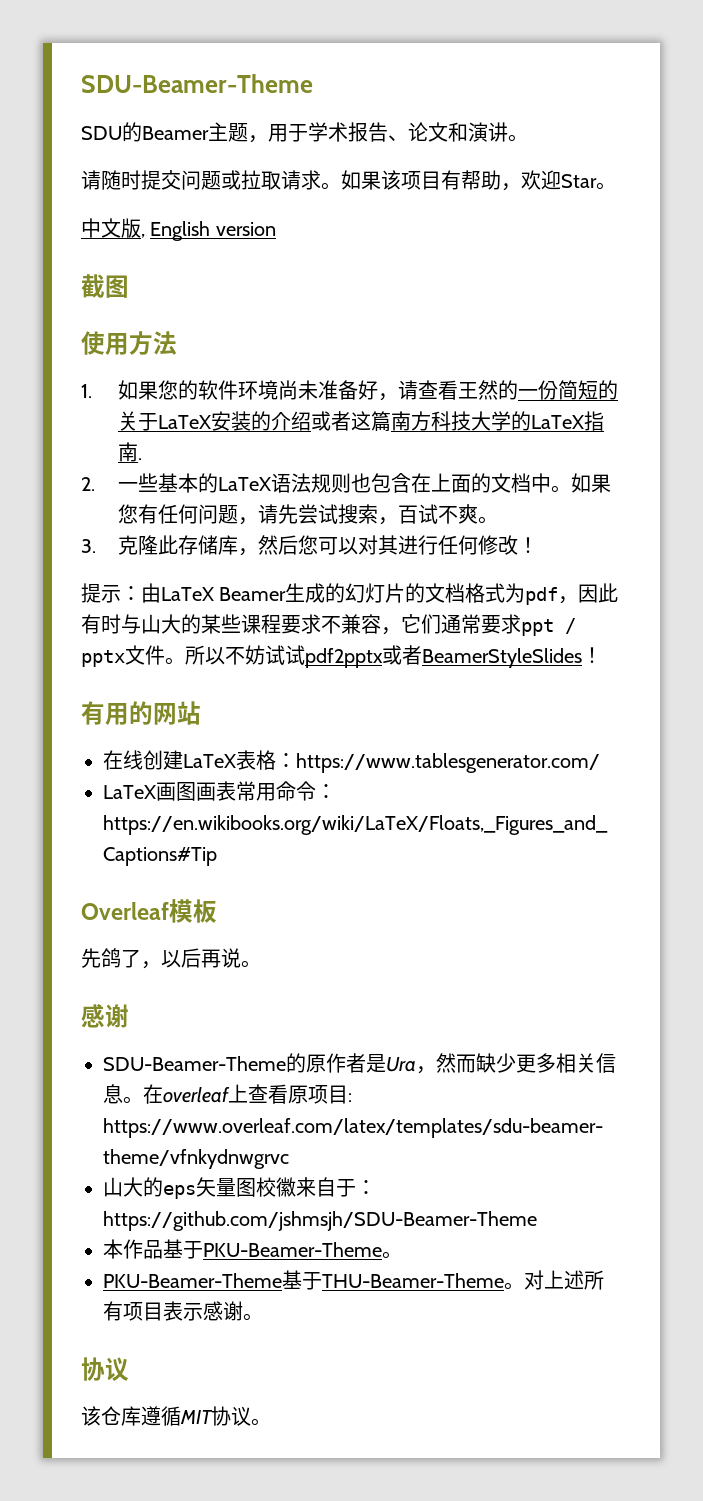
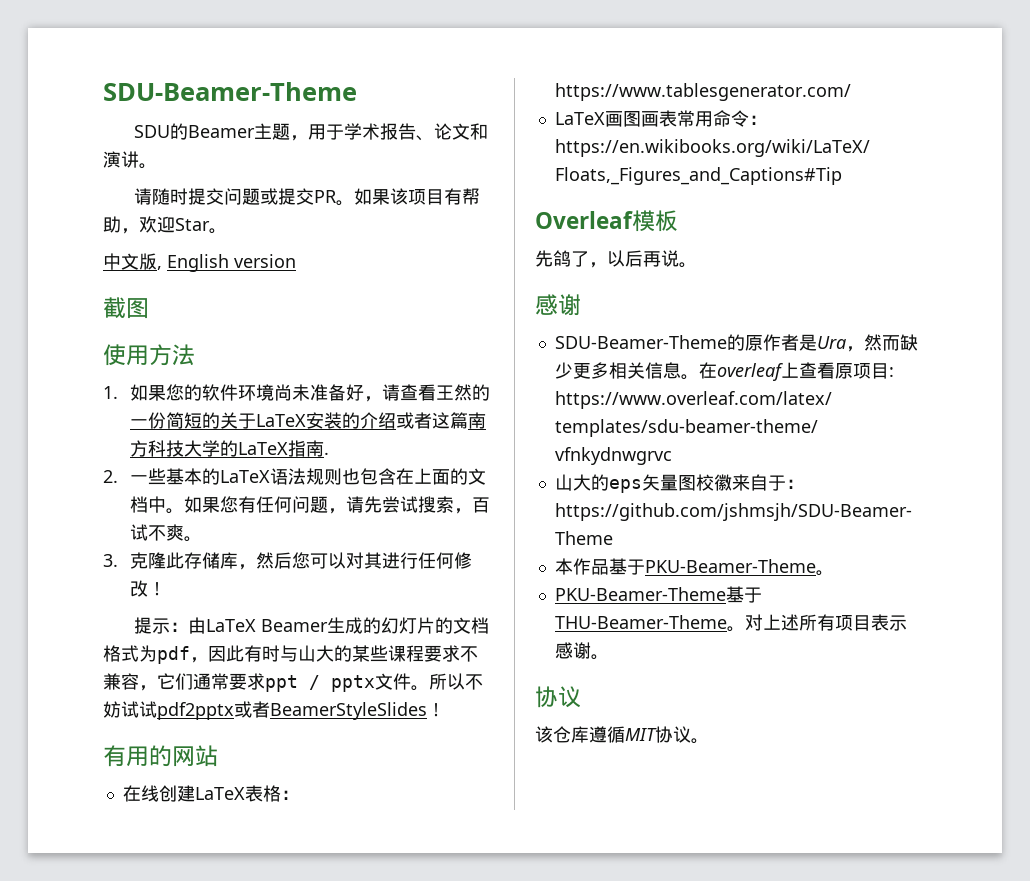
- 请随时提交问题或拉取请求。
+ 请随时提交问题或提交PR。

